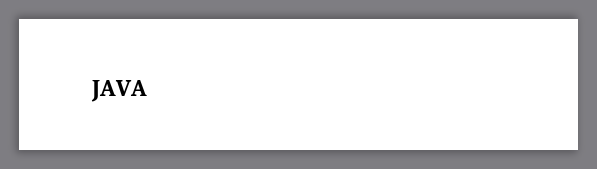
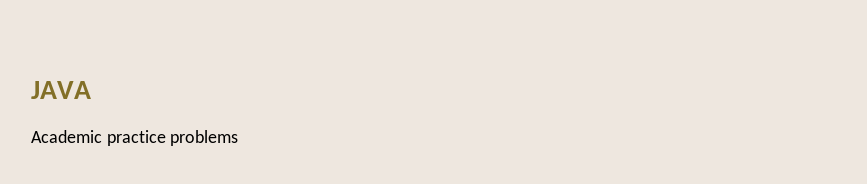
+ Academic practice problems

